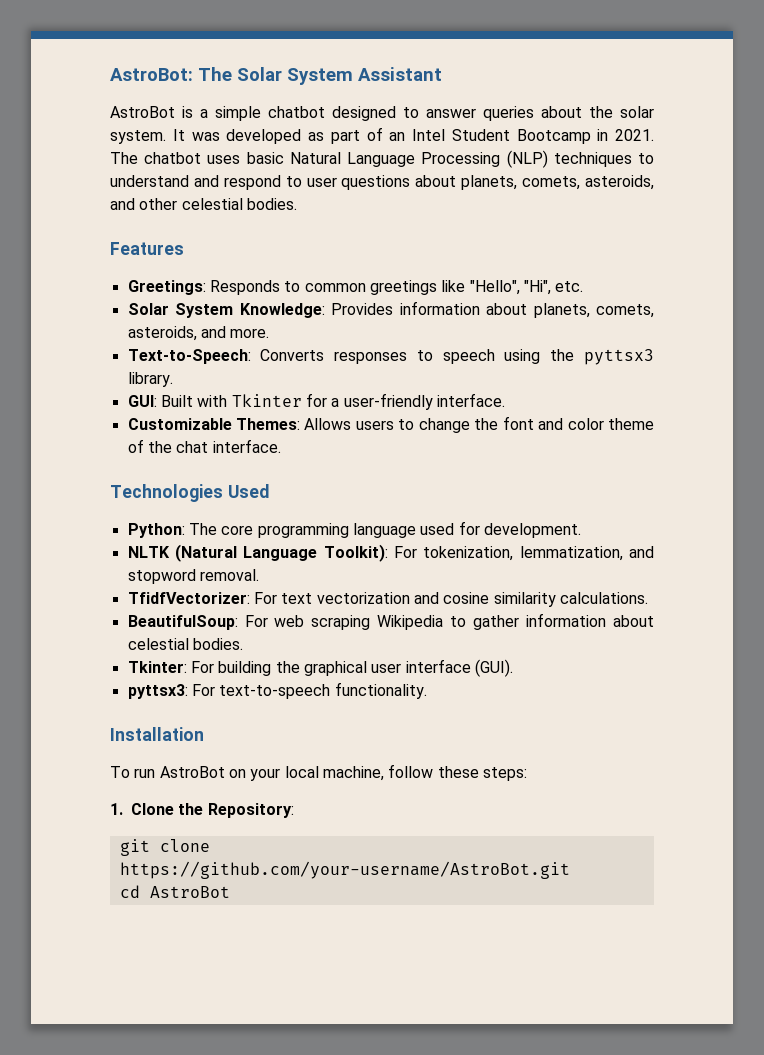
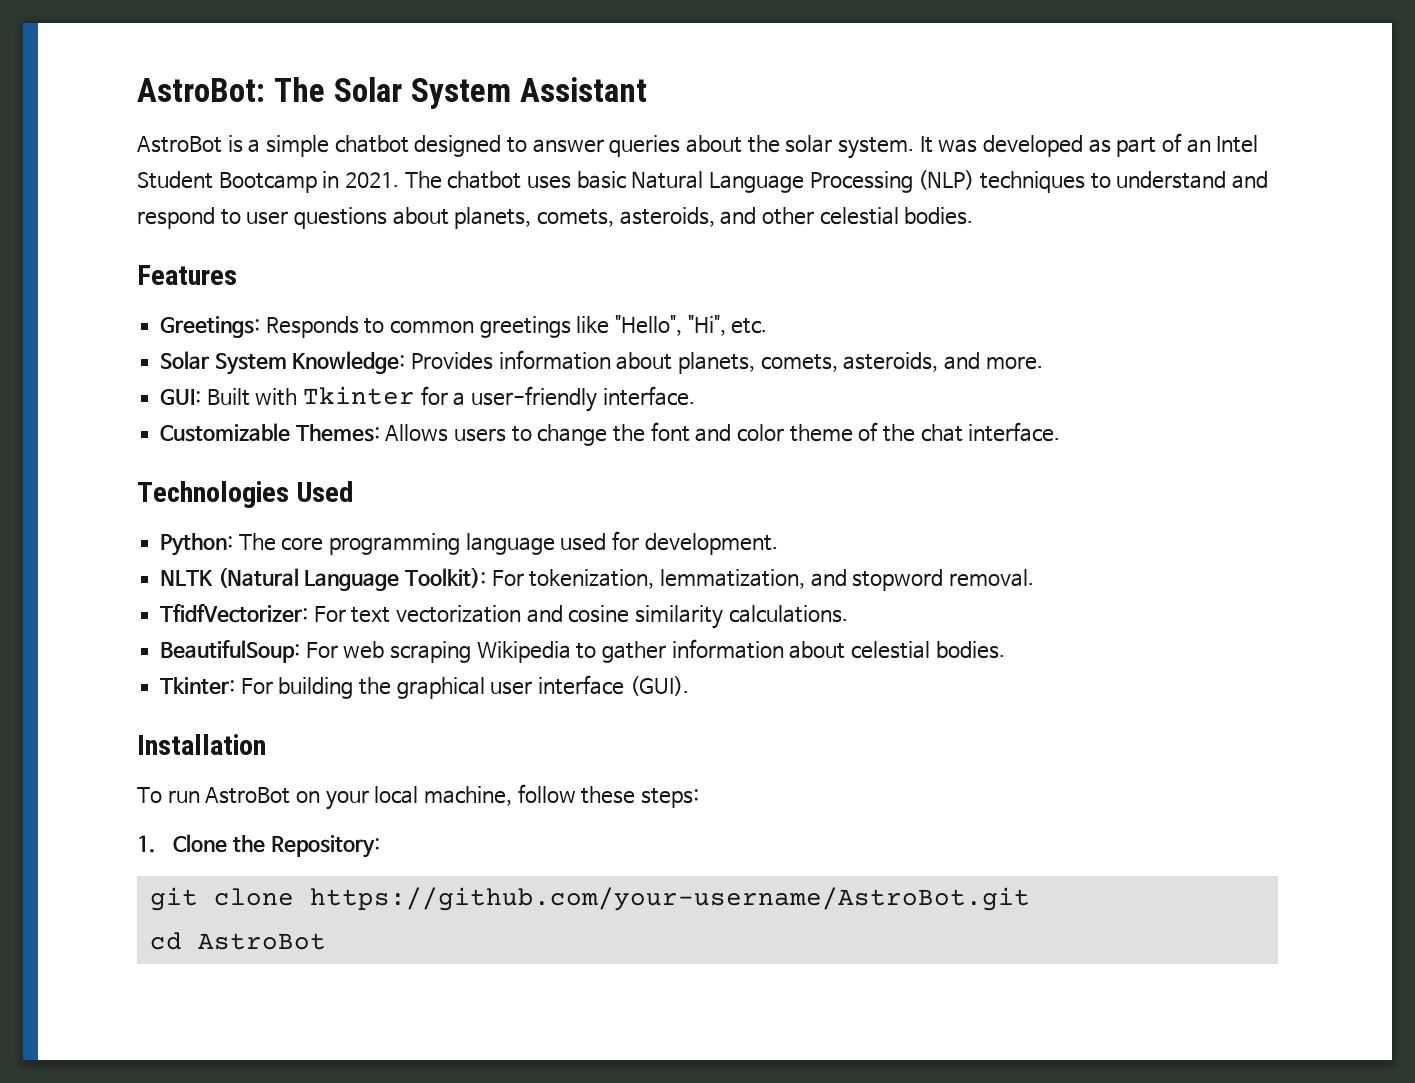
- Text-to-Speech: Converts responses to speech using the pyttsx3 library.
- pyttsx3: For text-to-speech functionality.

